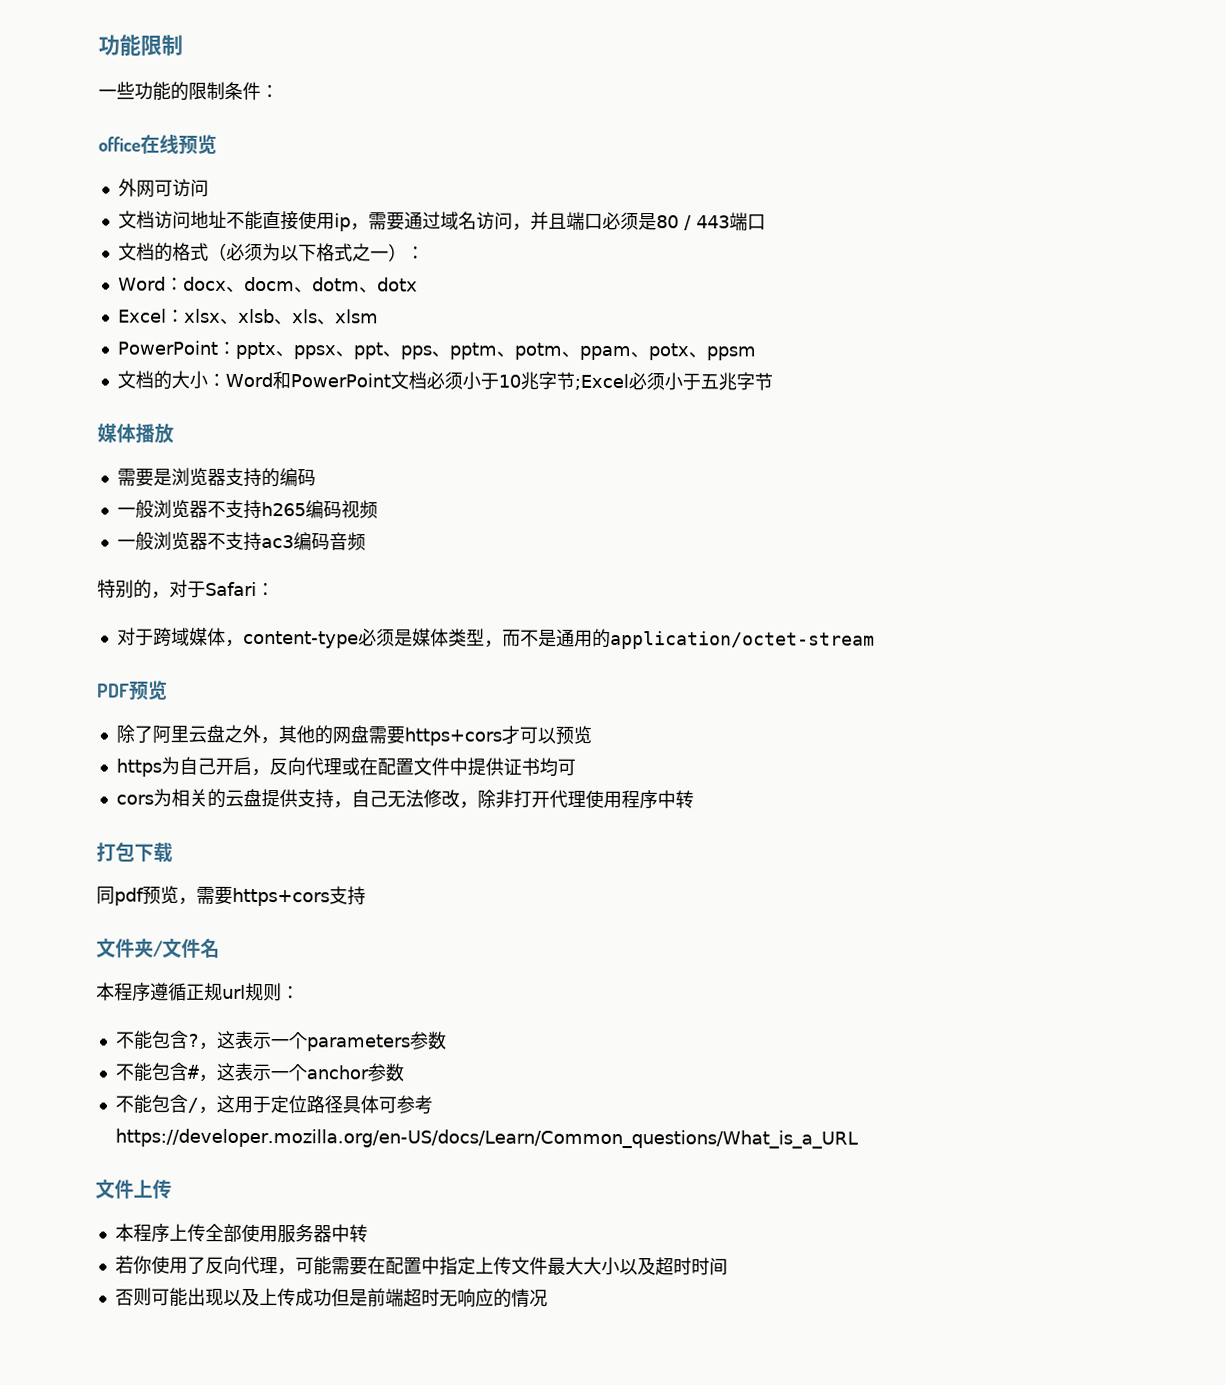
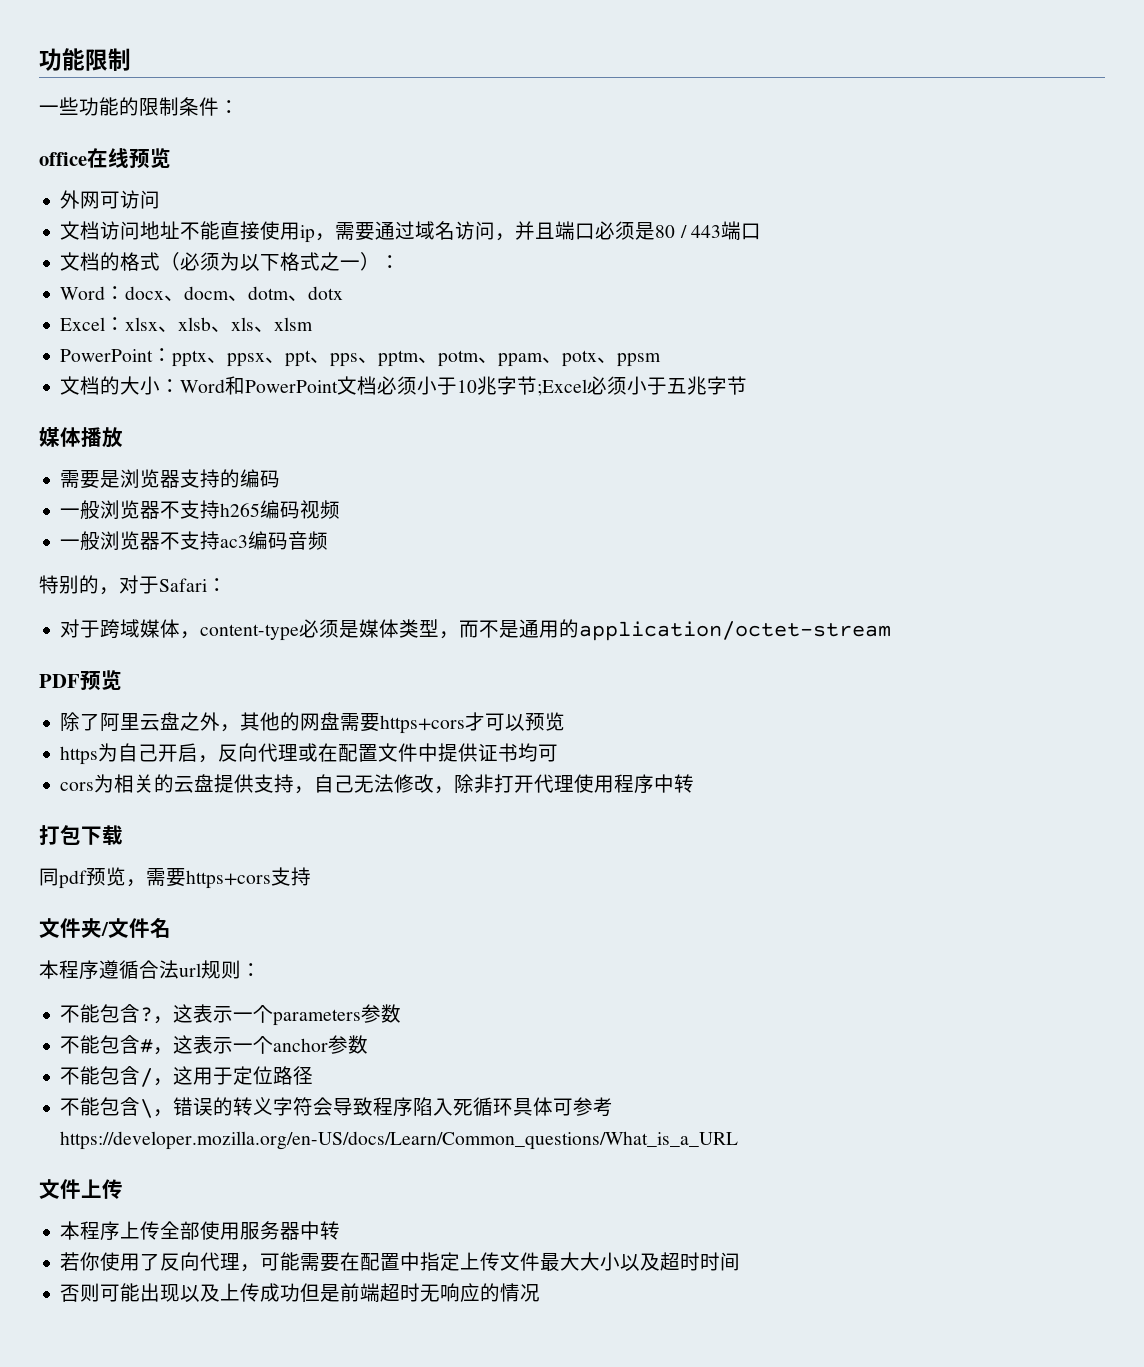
- 本程序遵循正规url规则：
+ 本程序遵循合法url规则：
- 不能包含/，这用于定位路径具体可参考https://developer.mozilla.org/en-US/docs/Learn/Common_questions/What_is_a_URL
+ 不能包含/，这用于定位路径
+ 不能包含\，错误的转义字符会导致程序陷入死循环具体可参考https://developer.mozilla.org/en-US/docs/Learn/Common_questions/What_is_a_URL

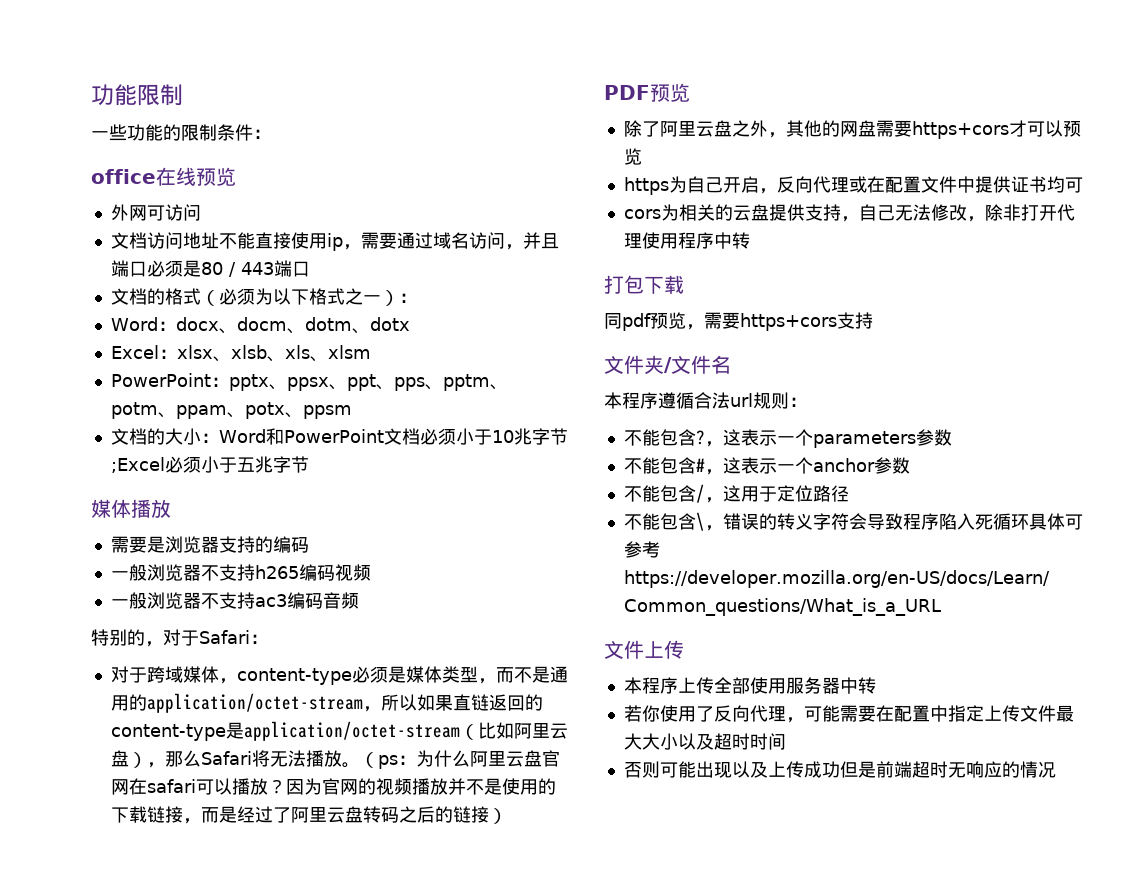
- 对于跨域媒体，content-type必须是媒体类型，而不是通用的application/octet-stream
+ 对于跨域媒体，content-type必须是媒体类型，而不是通用的application/octet-stream，所以如果直链返回的content-type是application/octet-stream（比如阿里云盘），那么Safari将无法播放。（ps：为什么阿里云盘官网在safari可以播放？因为官网的视频播放并不是使用的下载链接，而是经过了阿里云盘转码之后的链接）

